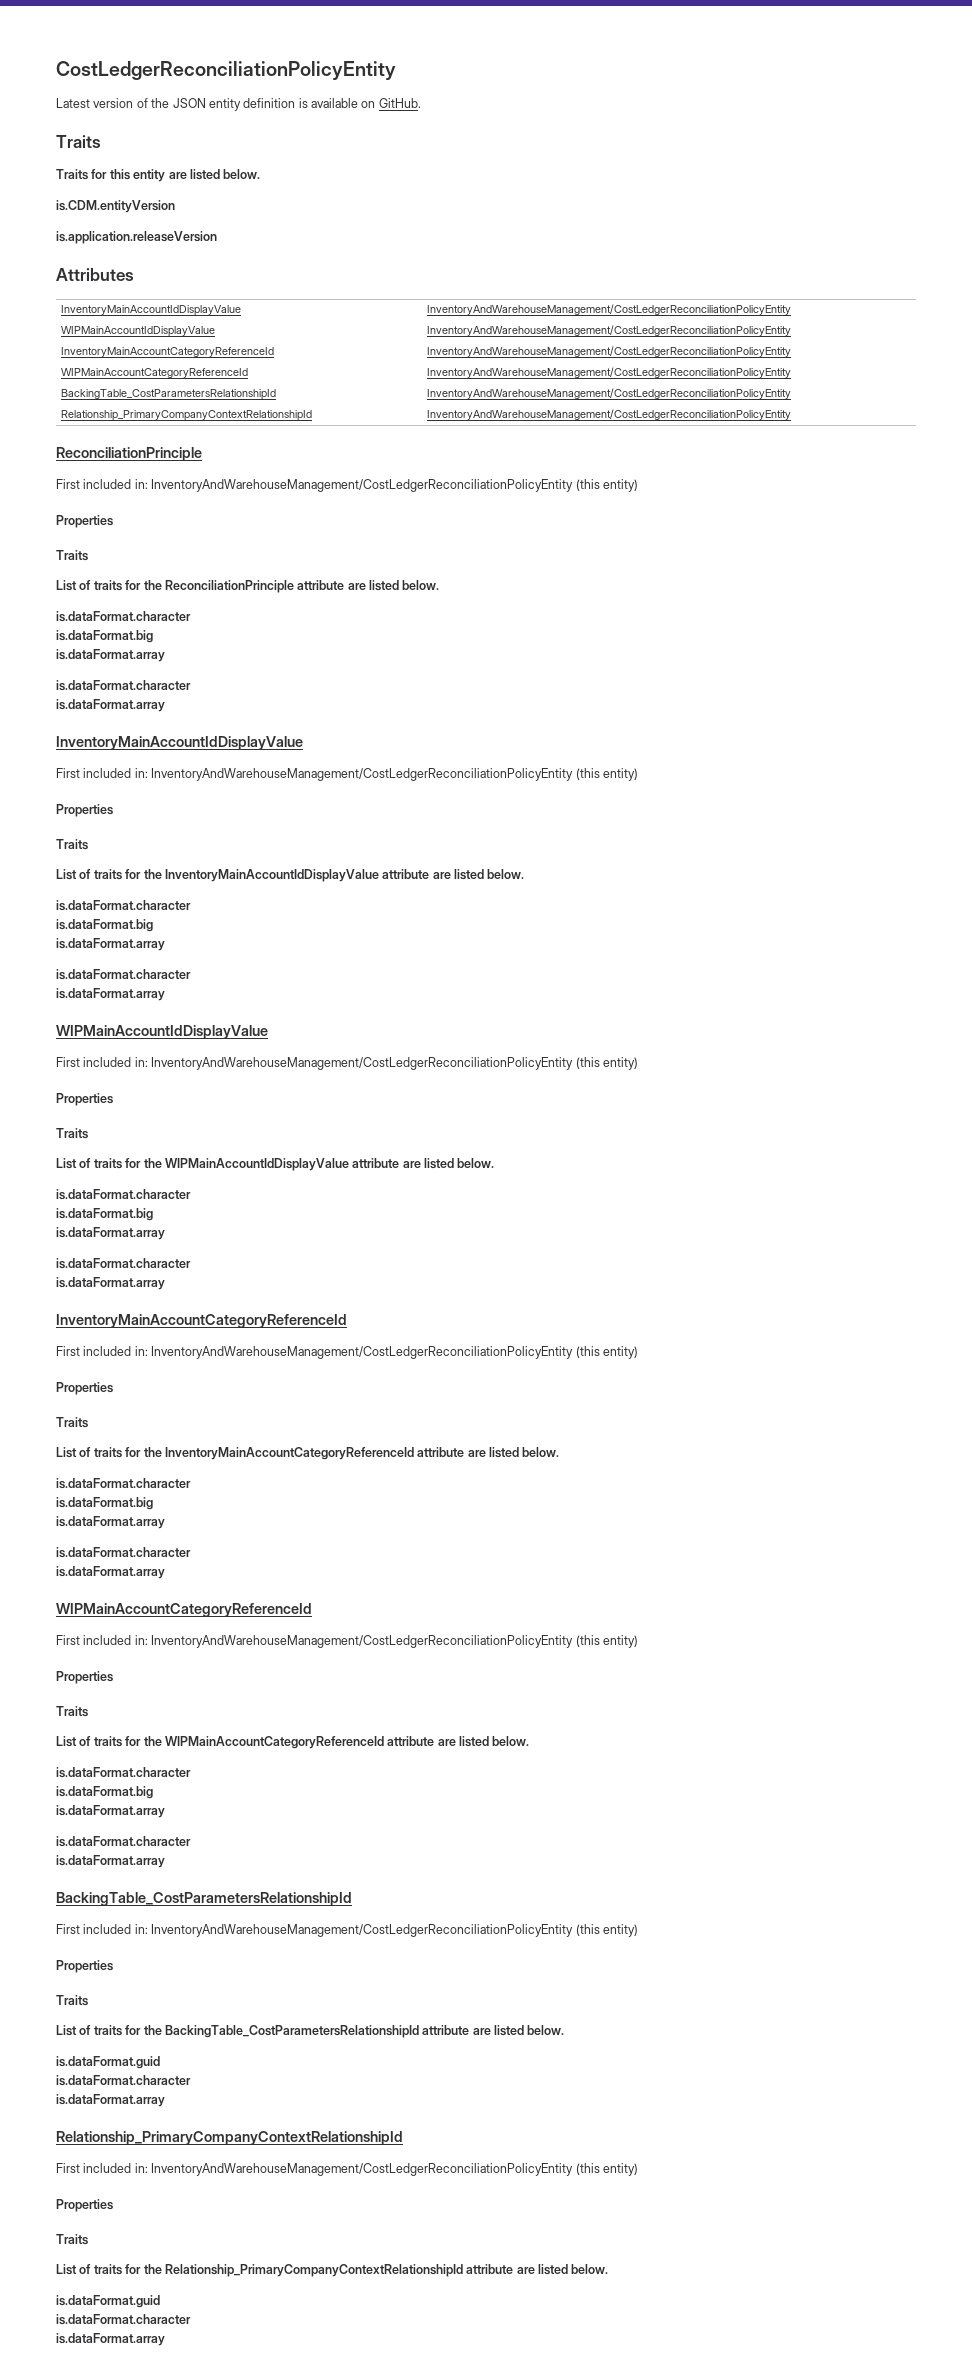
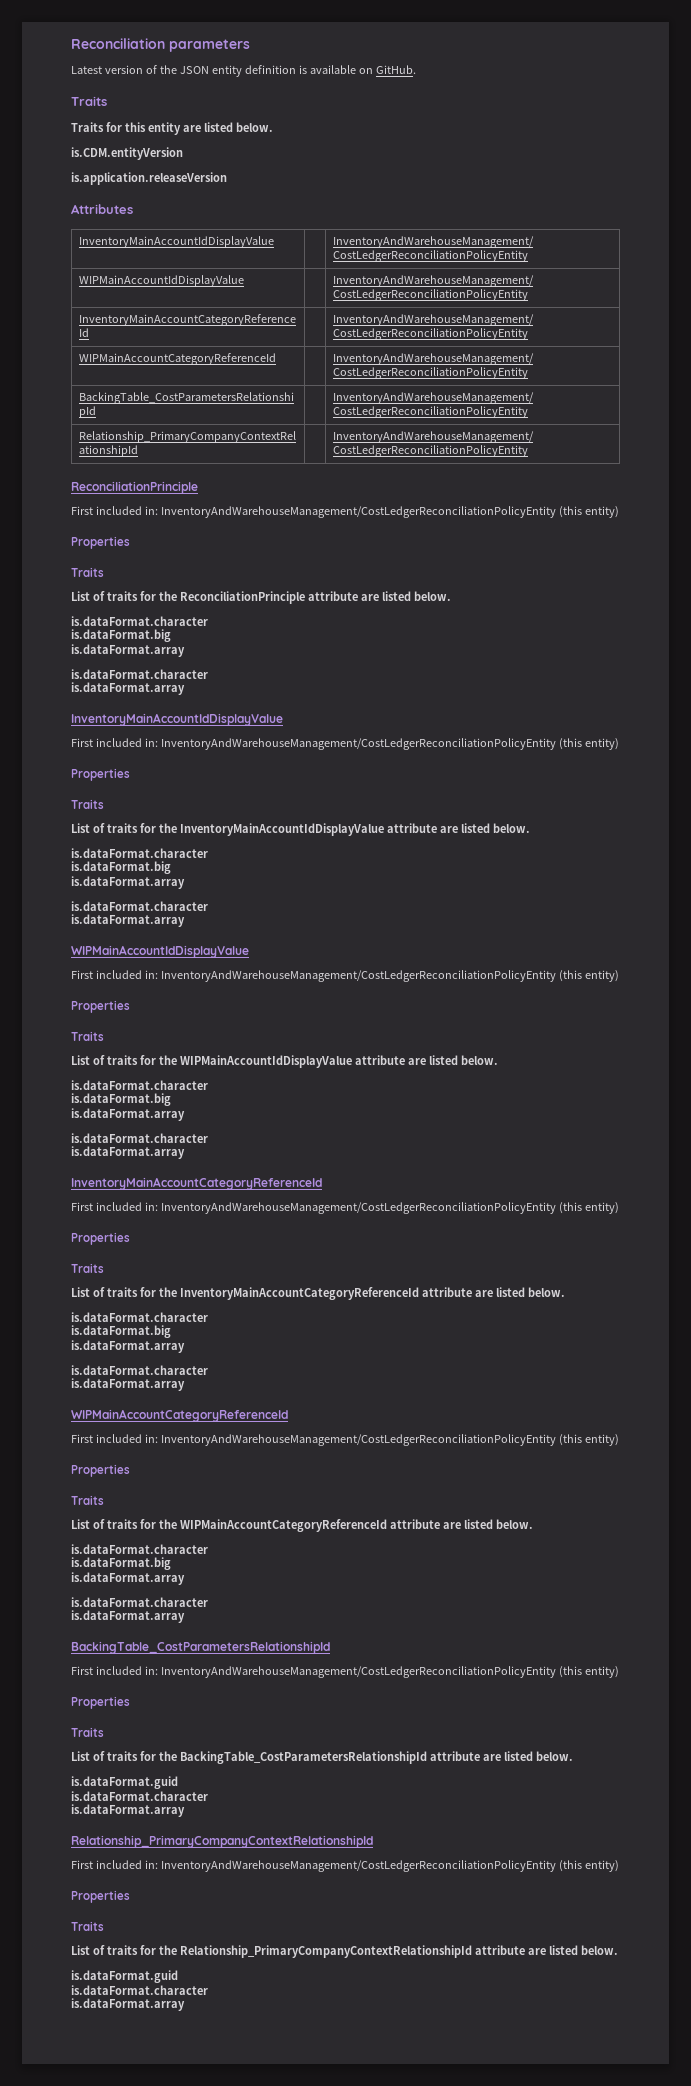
- CostLedgerReconciliationPolicyEntity
+ Reconciliation parameters

